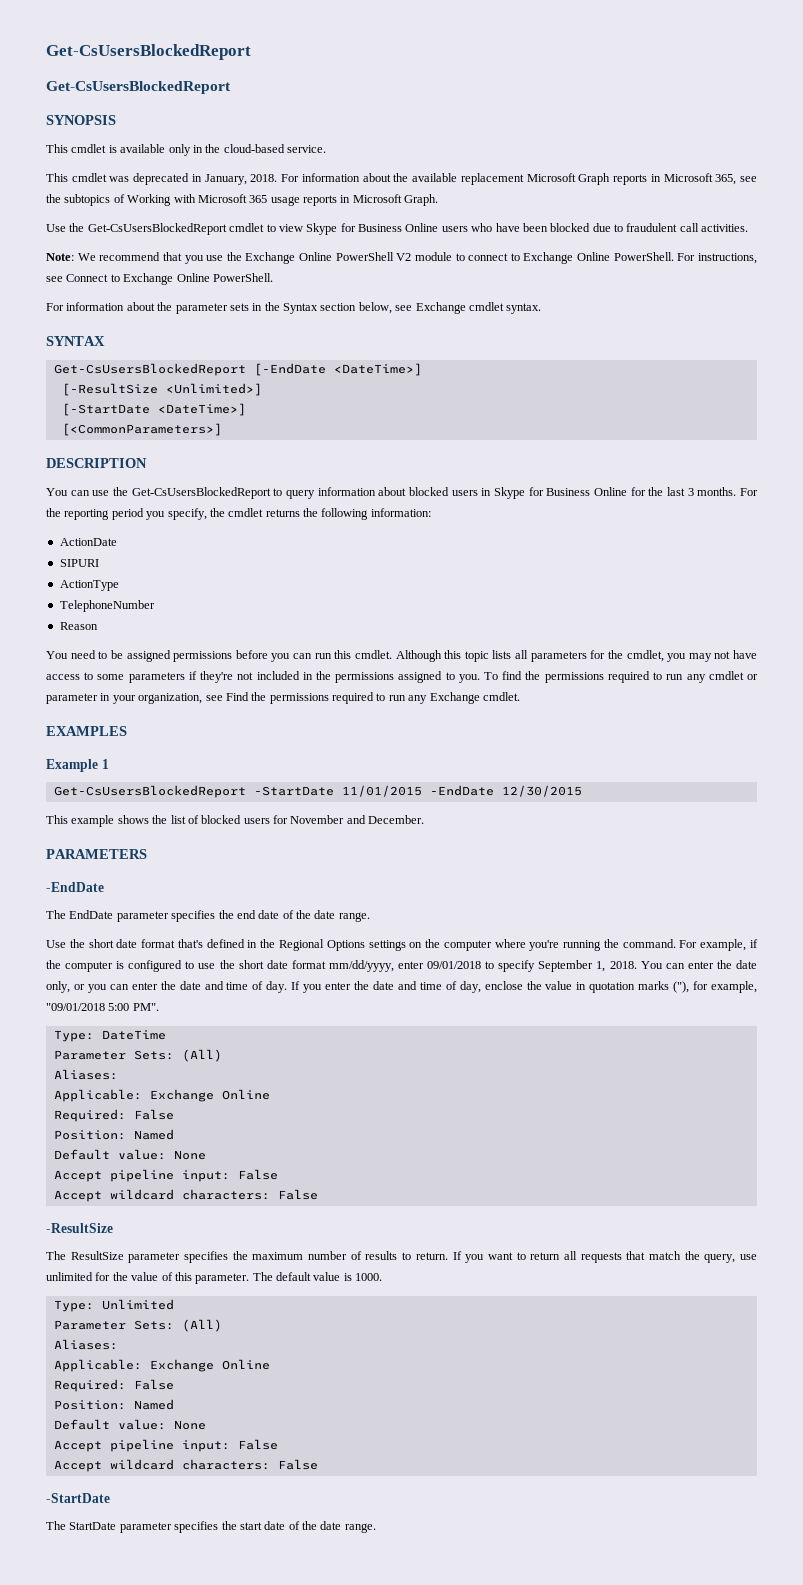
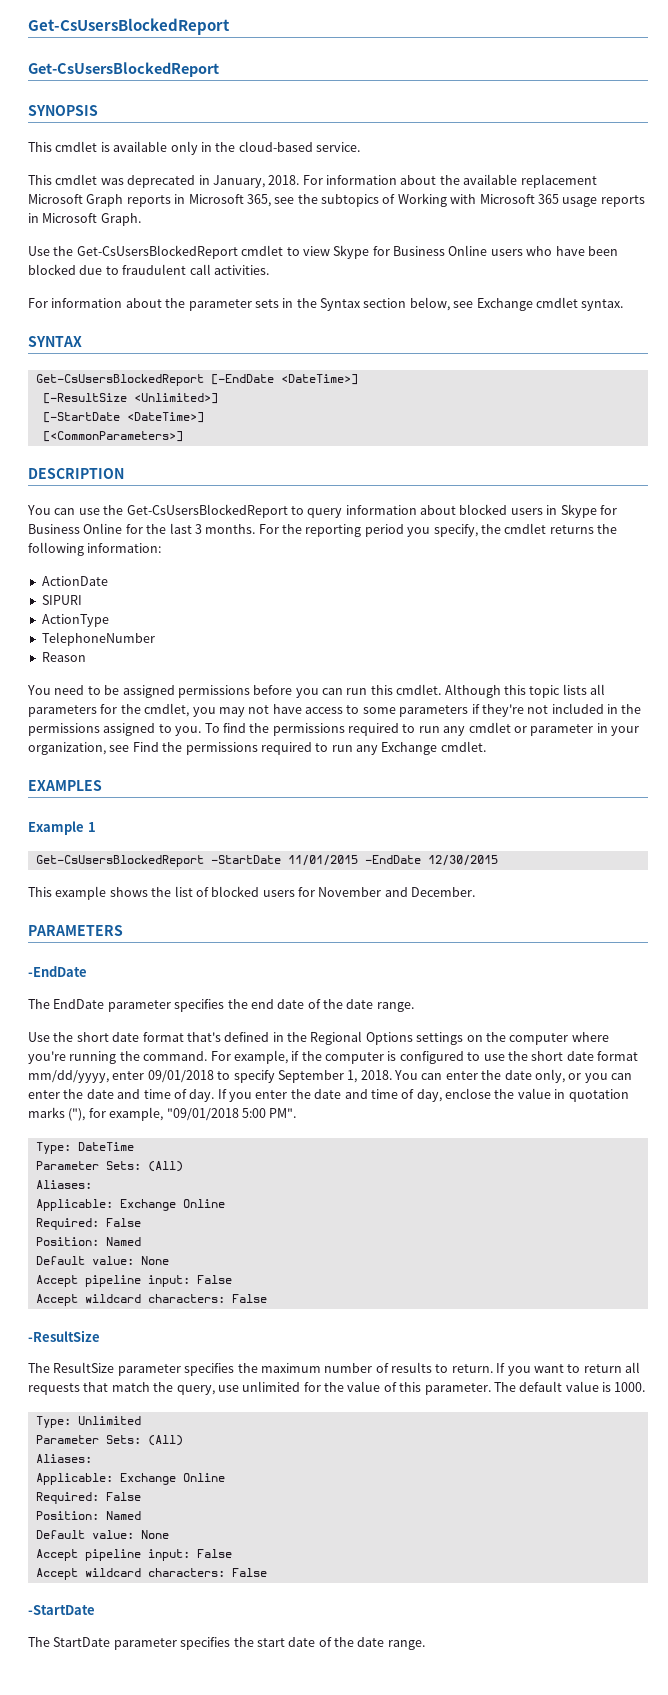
- Note: We recommend that you use the Exchange Online PowerShell V2 module to connect to Exchange Online PowerShell. For instructions, see Connect to Exchange Online PowerShell.

